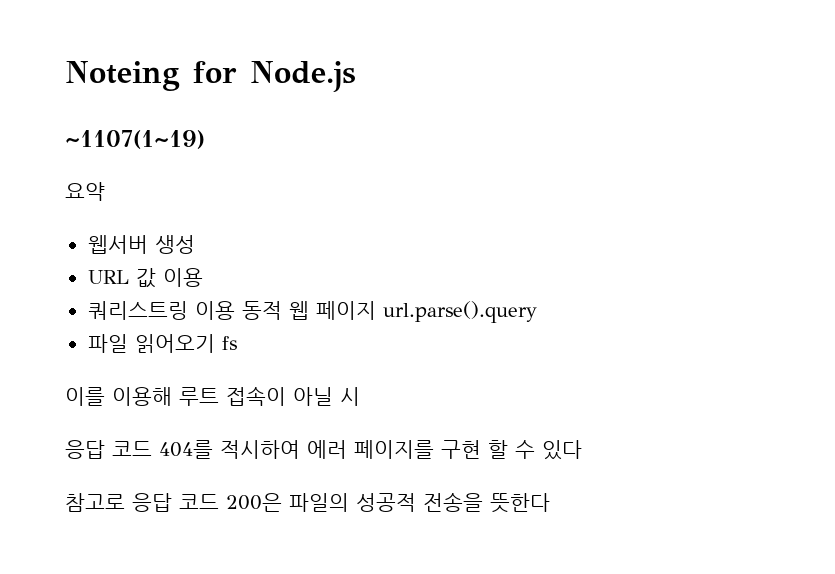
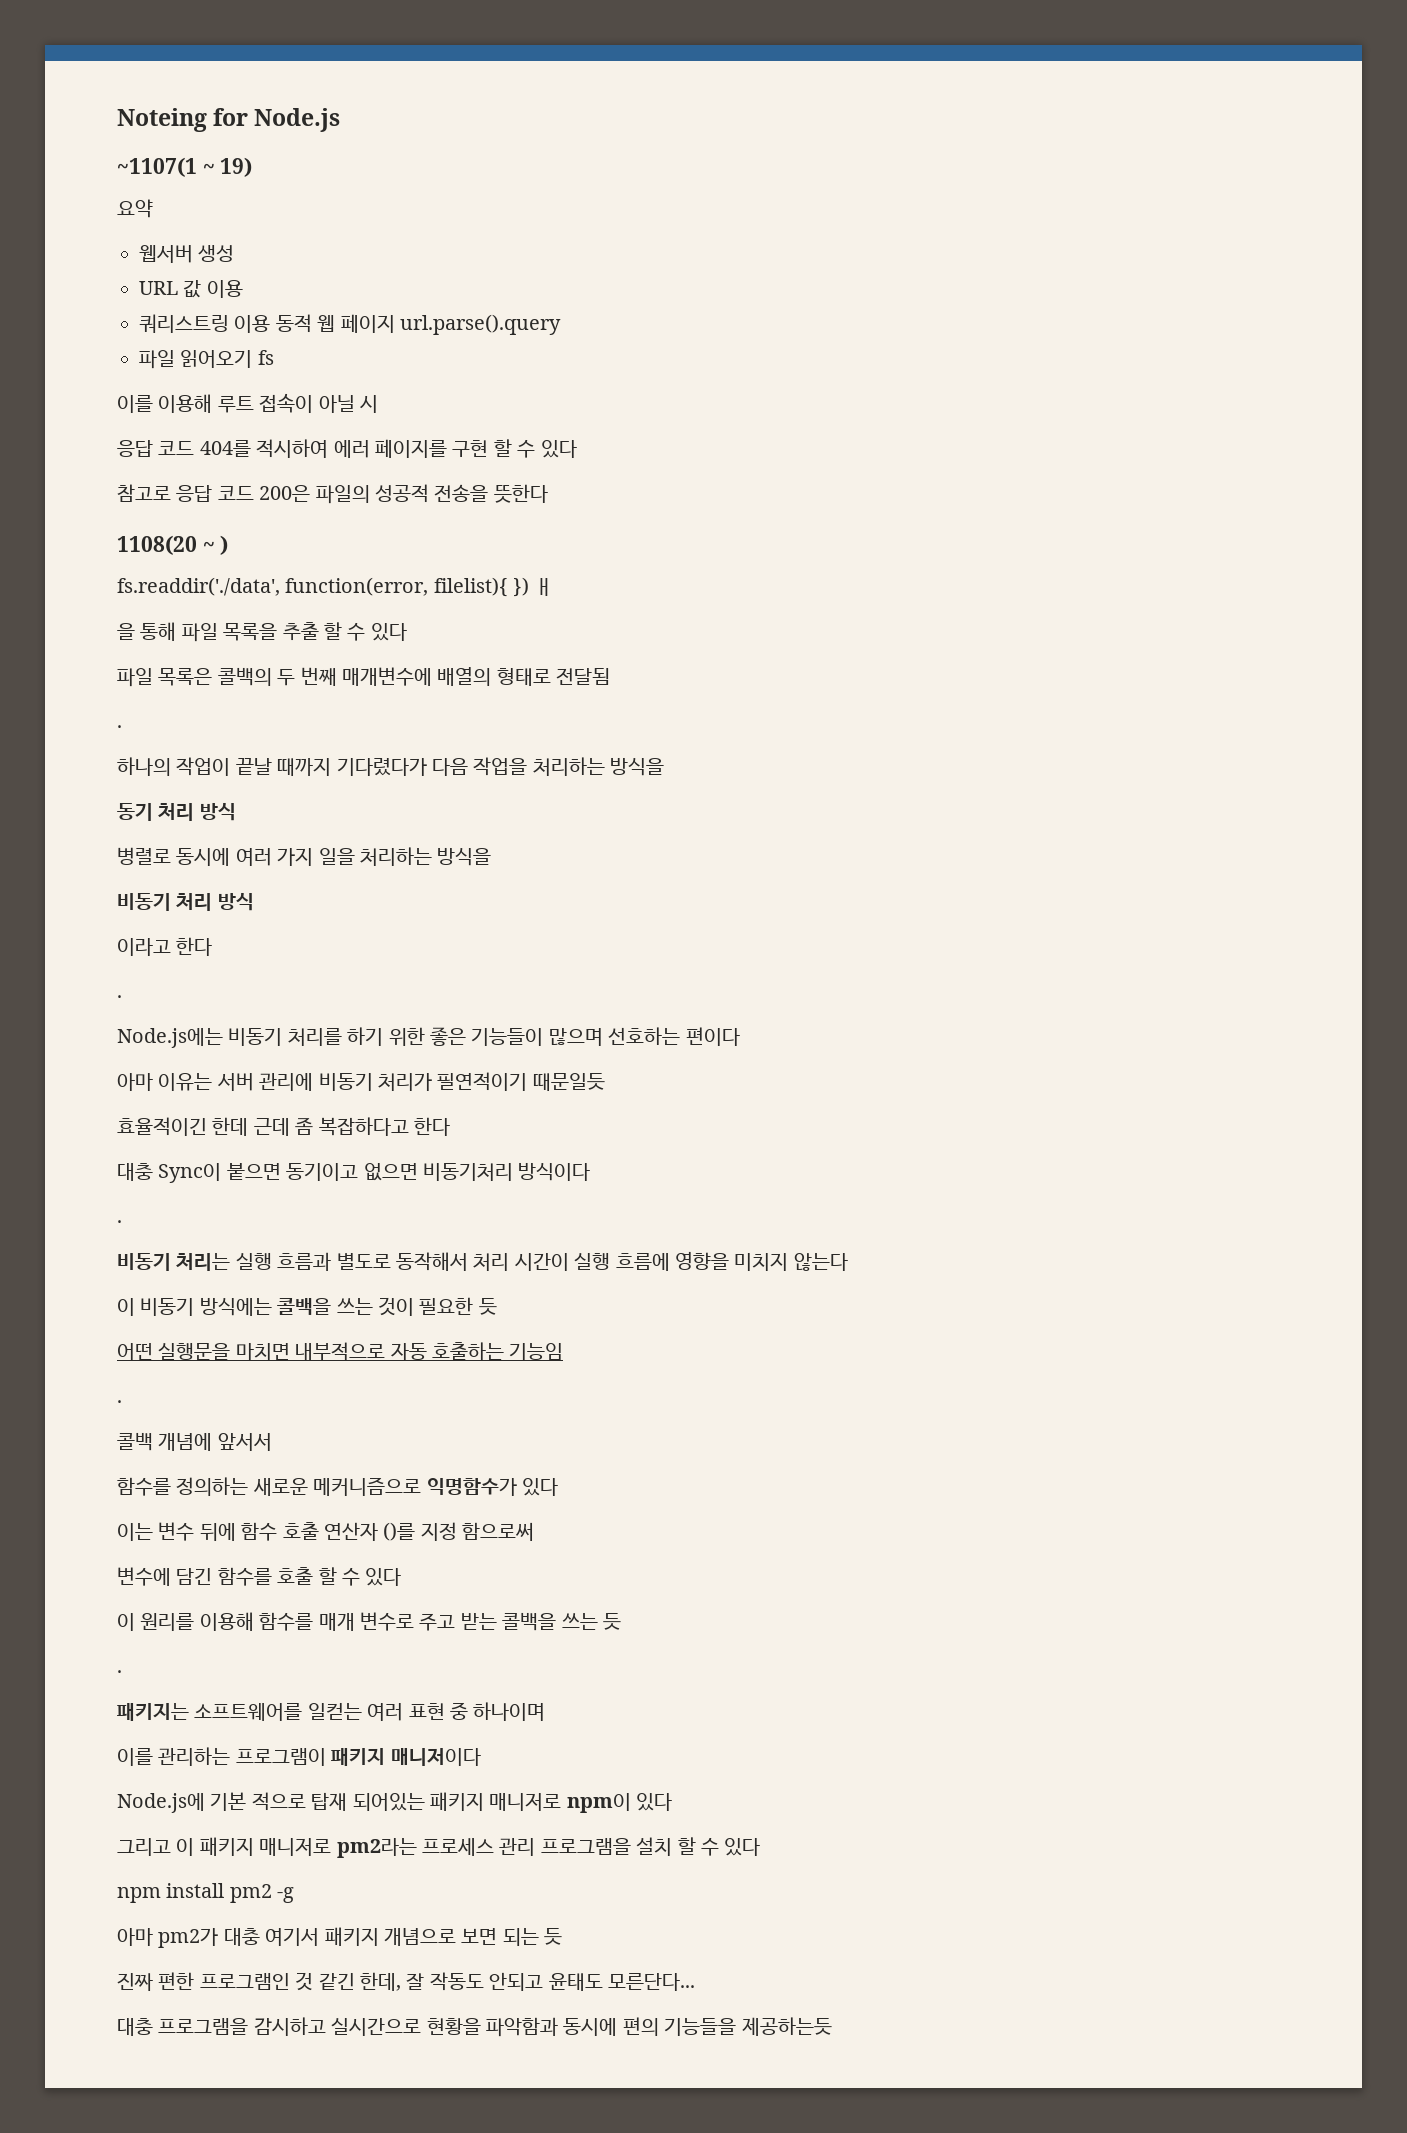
- ~1107(1~19)
+ ~1107(1 ~ 19)
+ 1108(20 ~ )
+ fs.readdir('./data', function(error, filelist){ }) ㅐ
+ 을 통해 파일 목록을 추출 할 수 있다
+ 파일 목록은 콜백의 두 번째 매개변수에 배열의 형태로 전달됨
+ .
+ 하나의 작업이 끝날 때까지 기다렸다가 다음 작업을 처리하는 방식을
+ 동기 처리 방식
+ 병렬로 동시에 여러 가지 일을 처리하는 방식을
+ 비동기 처리 방식
+ 이라고 한다
+ .
+ Node.js에는 비동기 처리를 하기 위한 좋은 기능들이 많으며 선호하는 편이다
+ 아마 이유는 서버 관리에 비동기 처리가 필연적이기 때문일듯
+ 효율적이긴 한데 근데 좀 복잡하다고 한다
+ 대충 Sync이 붙으면 동기이고 없으면 비동기처리 방식이다
+ .
+ 비동기 처리는 실행 흐름과 별도로 동작해서 처리 시간이 실행 흐름에 영향을 미치지 않는다
+ 이 비동기 방식에는 콜백을 쓰는 것이 필요한 듯
+ 어떤 실행문을 마치면 내부적으로 자동 호출하는 기능임
+ .
+ 콜백 개념에 앞서서
+ 함수를 정의하는 새로운 메커니즘으로 익명함수가 있다
+ 이는 변수 뒤에 함수 호출 연산자 ()를 지정 함으로써
+ 변수에 담긴 함수를 호출 할 수 있다
+ 이 원리를 이용해 함수를 매개 변수로 주고 받는 콜백을 쓰는 듯
+ .
+ 패키지는 소프트웨어를 일컫는 여러 표현 중 하나이며
+ 이를 관리하는 프로그램이 패키지 매니저이다
+ Node.js에 기본 적으로 탑재 되어있는 패키지 매니저로 npm이 있다
+ 그리고 이 패키지 매니저로 pm2라는 프로세스 관리 프로그램을 설치 할 수 있다
+ npm install pm2 -g
+ 아마 pm2가 대충 여기서 패키지 개념으로 보면 되는 듯
+ 진짜 편한 프로그램인 것 같긴 한데, 잘 작동도 안되고 윤태도 모른단다...
+ 대충 프로그램을 감시하고 실시간으로 현황을 파악함과 동시에 편의 기능들을 제공하는듯

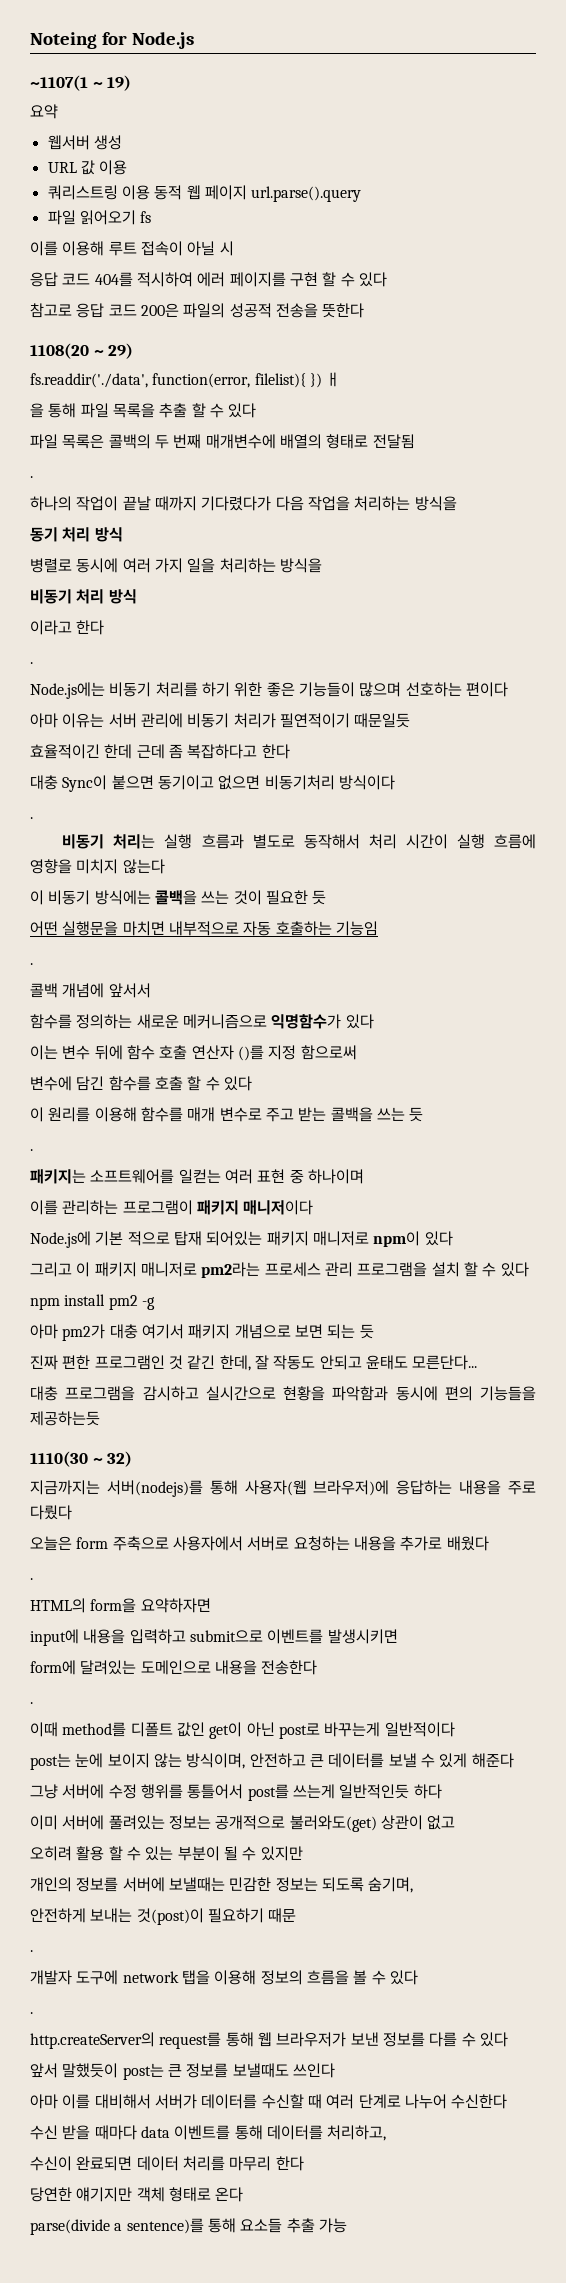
- 1108(20 ~ )
+ 1108(20 ~ 29)
+ 1110(30 ~ 32)
+ 지금까지는 서버(nodejs)를 통해 사용자(웹 브라우저)에 응답하는 내용을 주로 다뤘다
+ 오늘은 form 주축으로 사용자에서 서버로 요청하는 내용을 추가로 배웠다
+ .
+ HTML의 form을 요약하자면
+ input에 내용을 입력하고 submit으로 이벤트를 발생시키면
+ form에 달려있는 도메인으로 내용을 전송한다
+ .
+ 이때 method를 디폴트 값인 get이 아닌 post로 바꾸는게 일반적이다
+ post는 눈에 보이지 않는 방식이며, 안전하고 큰 데이터를 보낼 수 있게 해준다
+ 그냥 서버에 수정 행위를 통틀어서 post를 쓰는게 일반적인듯 하다
+ 이미 서버에 풀려있는 정보는 공개적으로 불러와도(get) 상관이 없고
+ 오히려 활용 할 수 있는 부분이 될 수 있지만
+ 개인의 정보를 서버에 보낼때는 민감한 정보는 되도록 숨기며,
+ 안전하게 보내는 것(post)이 필요하기 때문
+ .
+ 개발자 도구에 network 탭을 이용해 정보의 흐름을 볼 수 있다
+ .
+ http.createServer의 request를 통해 웹 브라우저가 보낸 정보를 다를 수 있다
+ 앞서 말했듯이 post는 큰 정보를 보낼때도 쓰인다
+ 아마 이를 대비해서 서버가 데이터를 수신할 때 여러 단계로 나누어 수신한다
+ 수신 받을 때마다 data 이벤트를 통해 데이터를 처리하고,
+ 수신이 완료되면 데이터 처리를 마무리 한다
+ 당연한 얘기지만 객체 형태로 온다
+ parse(divide a sentence)를 통해 요소들 추출 가능

